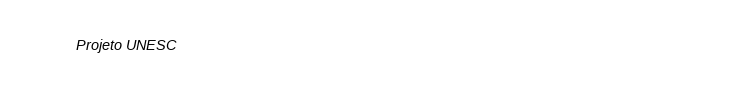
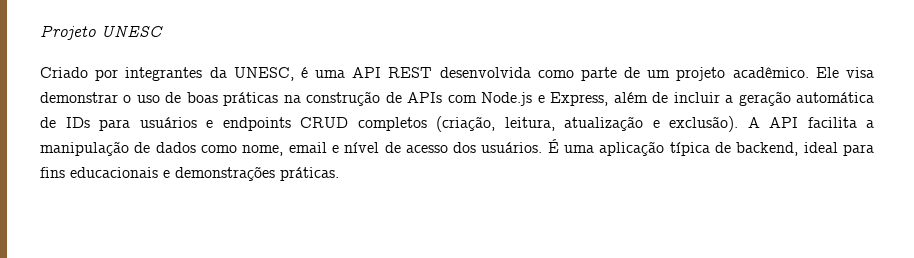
+ Criado por integrantes da UNESC, é uma API REST desenvolvida como parte de um projeto acadêmico. Ele visa demonstrar o uso de boas práticas na construção de APIs com Node.js e Express, além de incluir a geração automática de IDs para usuários e endpoints CRUD completos (criação, leitura, atualização e exclusão). A API facilita a manipulação de dados como nome, email e nível de acesso dos usuários. É uma aplicação típica de backend, ideal para fins educacionais e demonstrações práticas.

